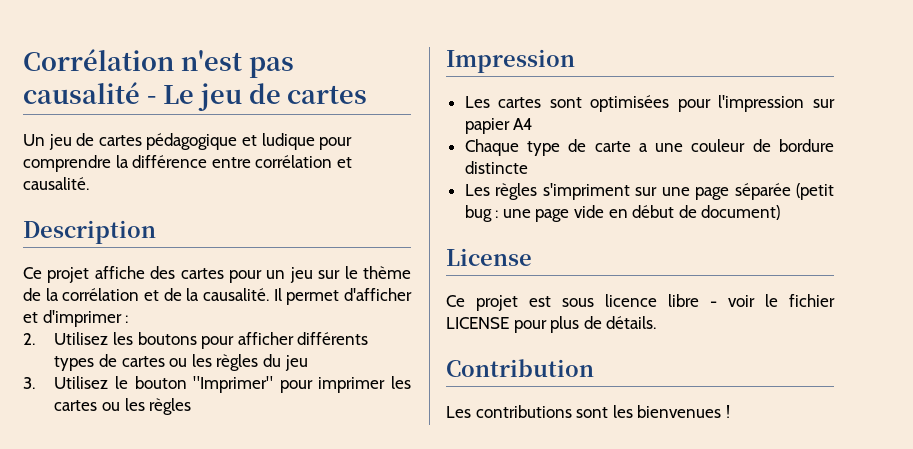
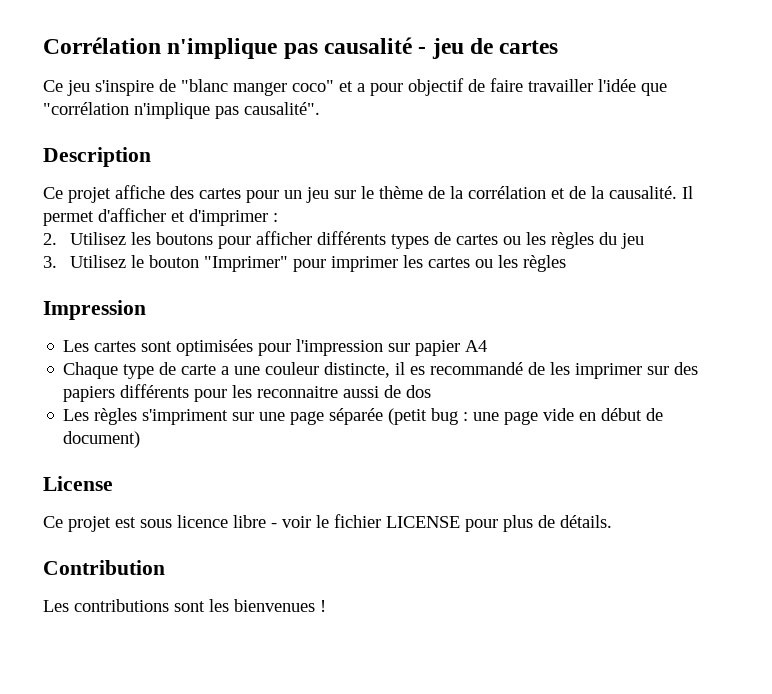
- Corrélation n'est pas causalité - Le jeu de cartes
+ Corrélation n'implique pas causalité - jeu de cartes
- Un jeu de cartes pédagogique et ludique pour comprendre la différence entre corrélation et causalité.
+ Ce jeu s'inspire de "blanc manger coco" et a pour objectif de faire travailler l'idée que "corrélation n'implique pas causalité".
- Chaque type de carte a une couleur de bordure distincte
+ Chaque type de carte a une couleur distincte, il es recommandé de les imprimer sur des papiers différents pour les reconnaitre aussi de dos

